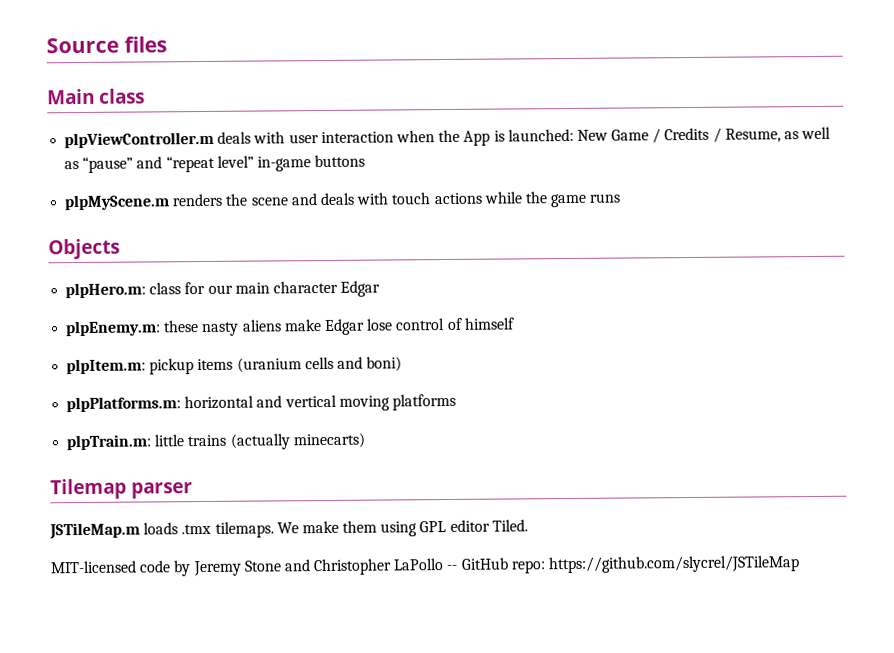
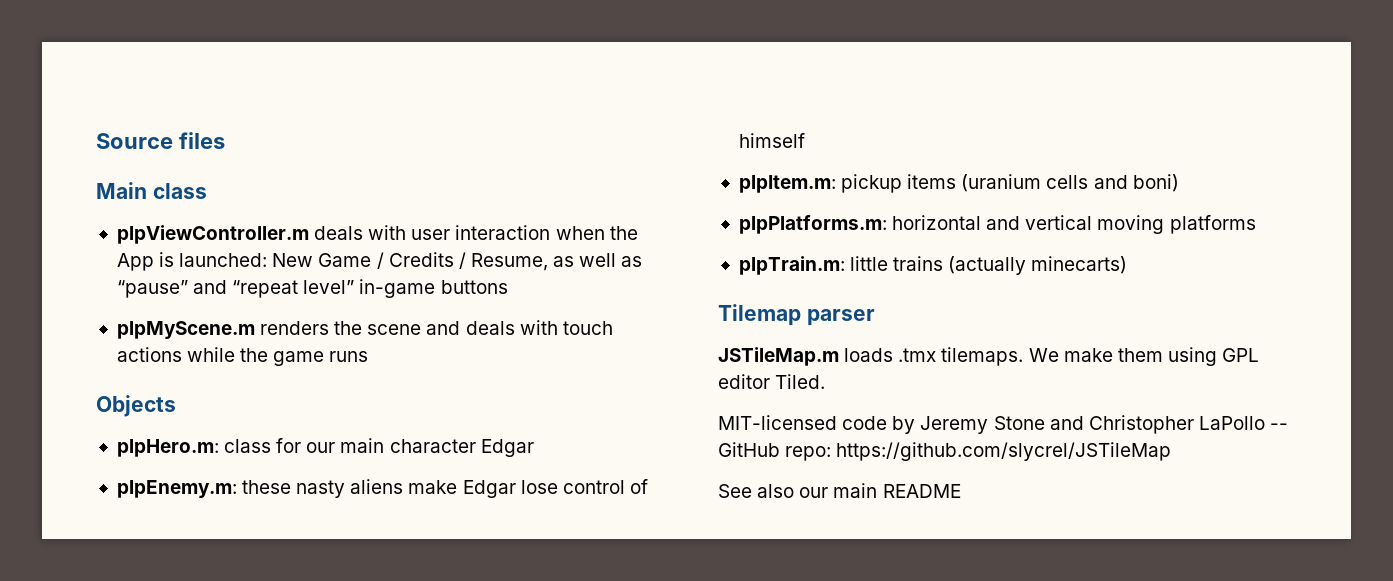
+ See also our main README

